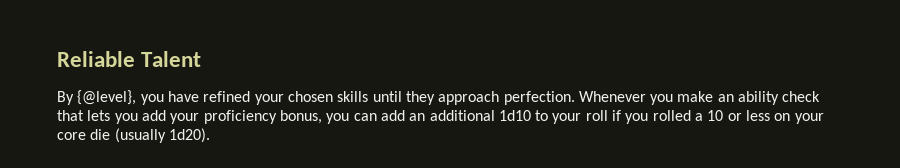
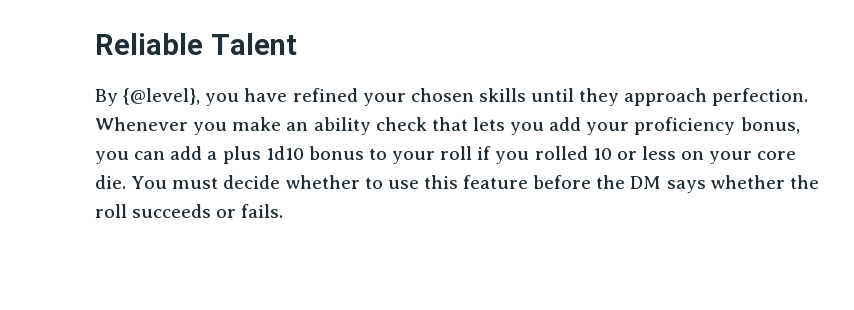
- Whenever you make an ability check that lets you add your proficiency bonus, you can add an additional 1d10 to your roll if you rolled a 10 or less on your core die (usually 1d20).
+ Whenever you make an ability check that lets you add your proficiency bonus, you can add a plus 1d10 bonus to your roll if you rolled 10 or less on your core die. You must decide whether to use this feature before the DM says whether the roll succeeds or fails.

